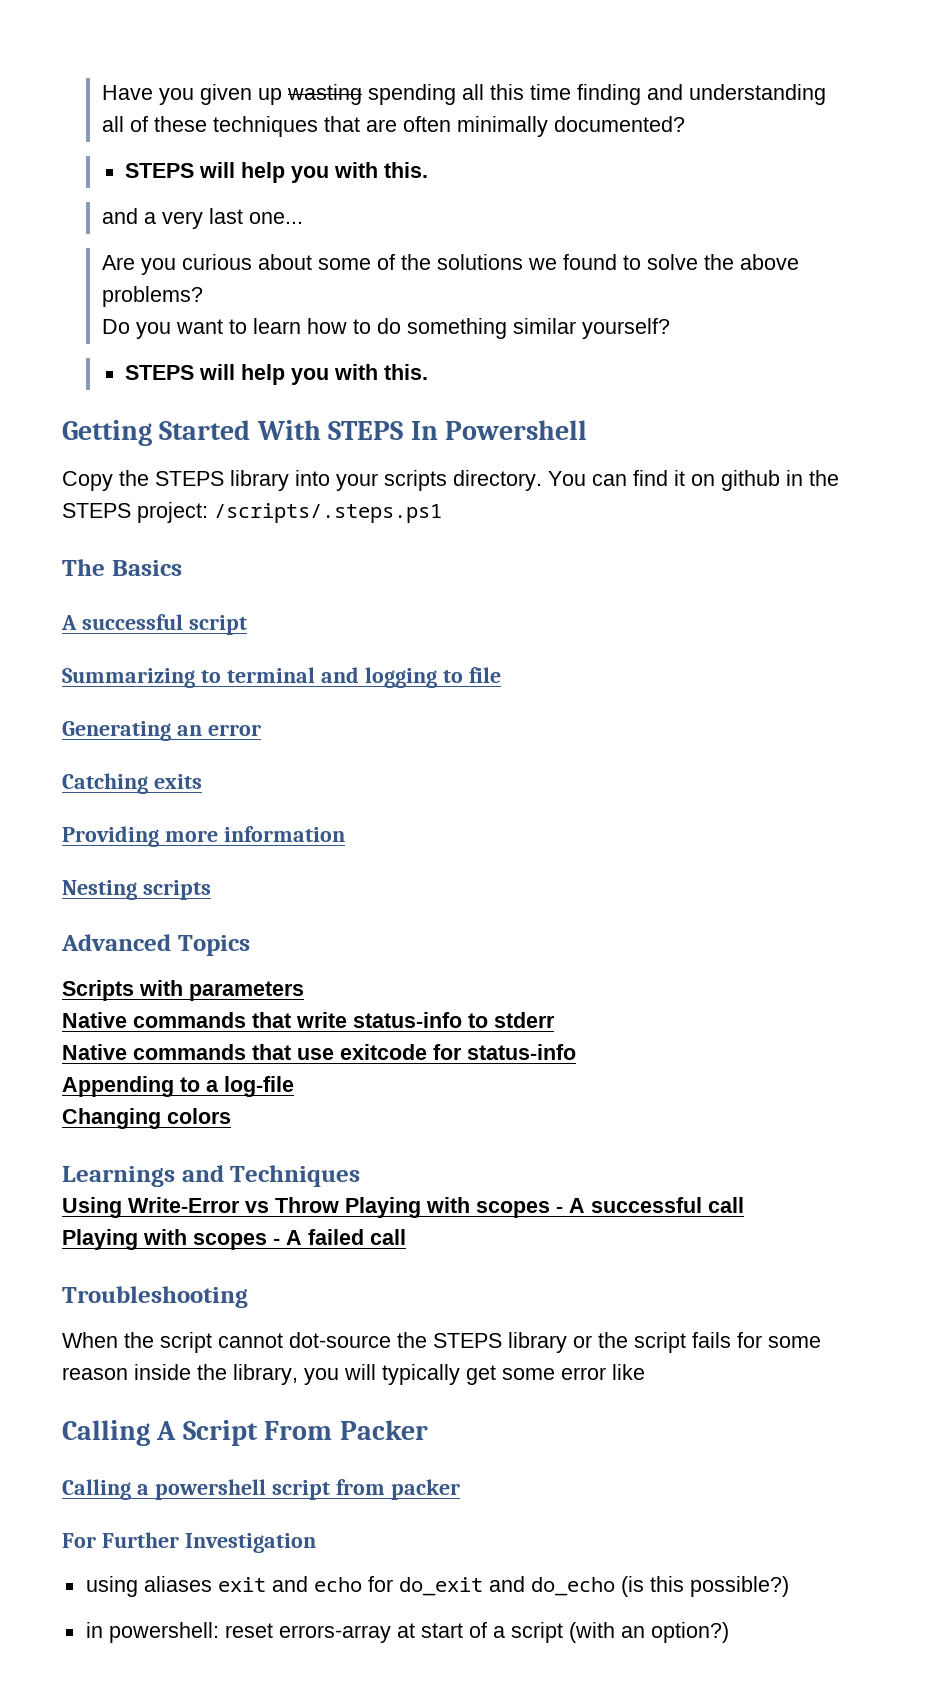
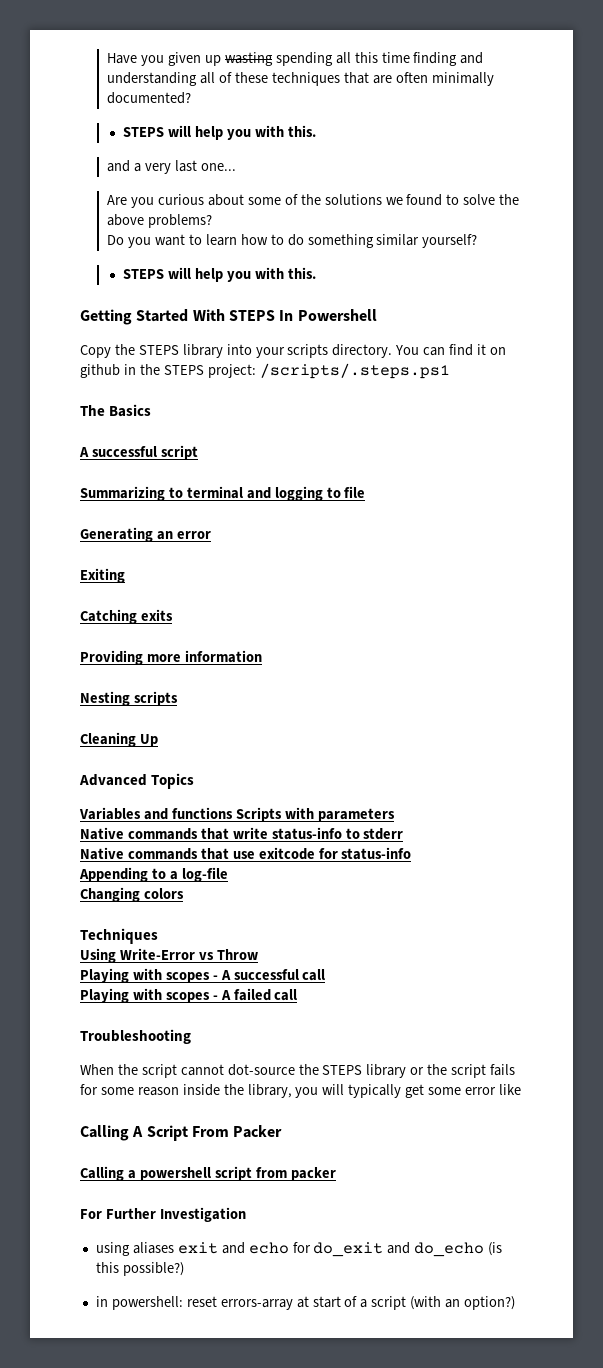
+ Exiting
+ Cleaning Up
- Scripts with parameters
+ Variables and functions Scripts with parameters
- Learnings and Techniques
+ Techniques
- Using Write-Error vs Throw Playing with scopes - A successful call
+ Using Write-Error vs Throw
+ Playing with scopes - A successful call

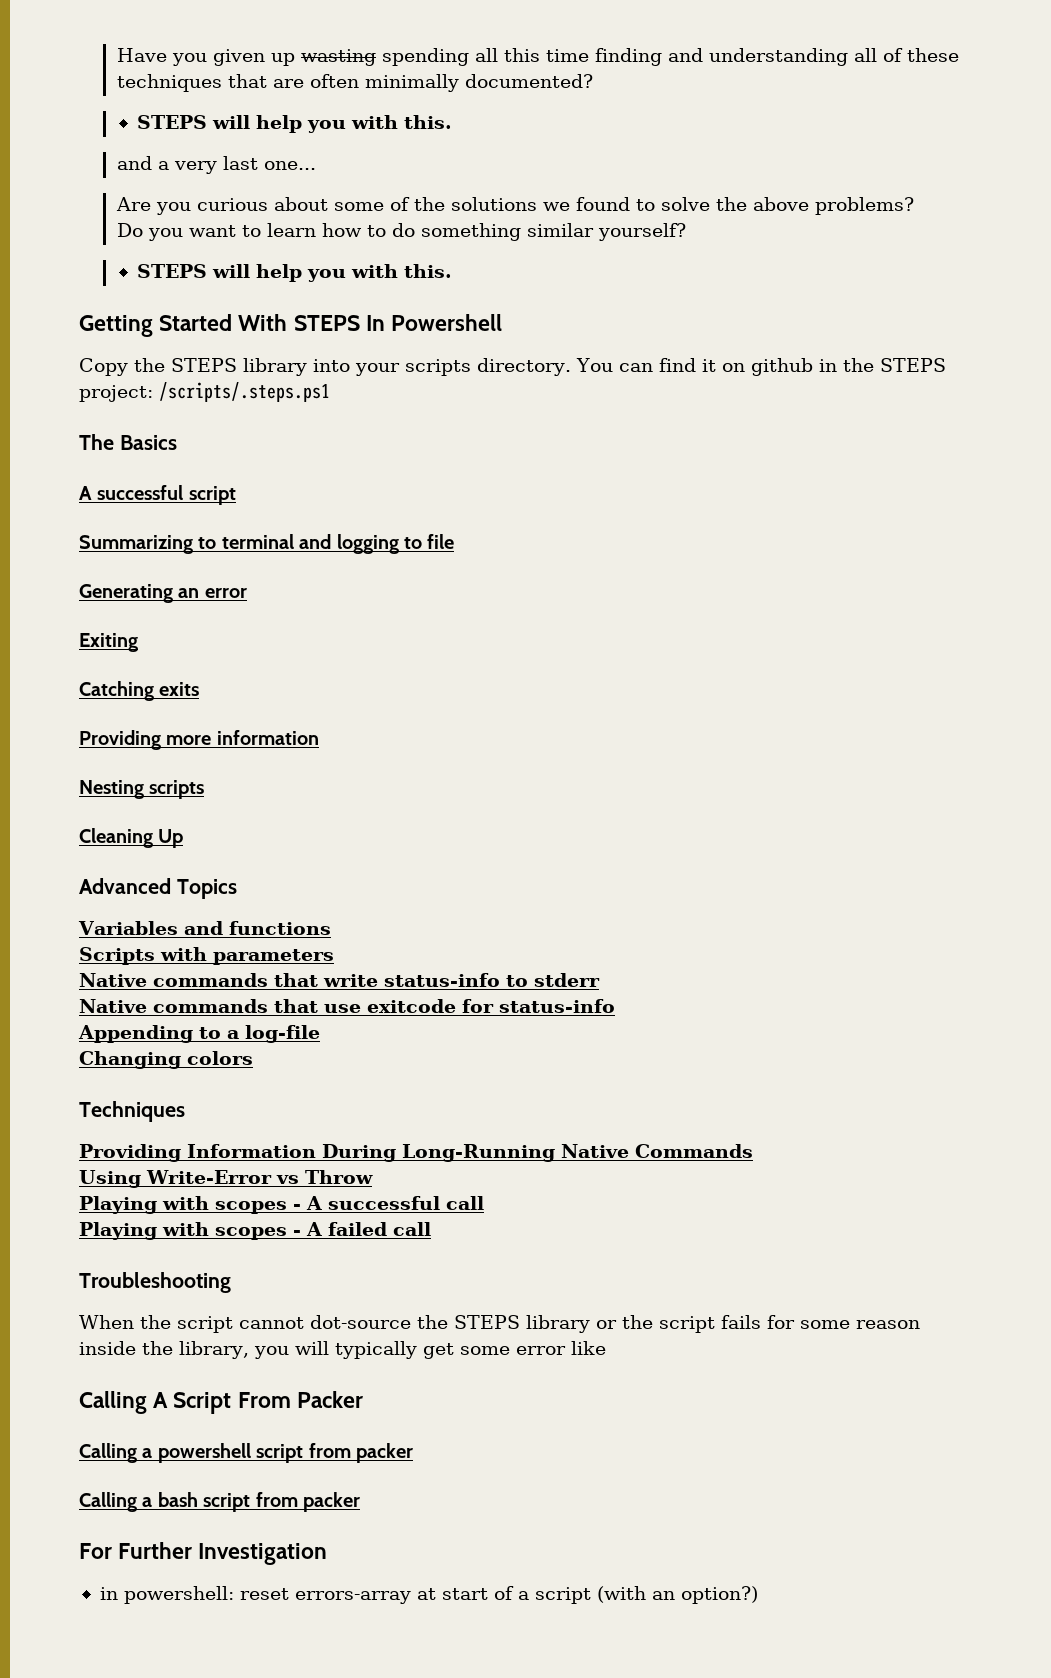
- Variables and functions Scripts with parameters
+ Variables and functions
+ Scripts with parameters
+ Providing Information During Long-Running Native Commands
+ Calling a bash script from packer
  For Further Investigation
- using aliases exit and echo for do_exit and do_echo (is this possible?)

